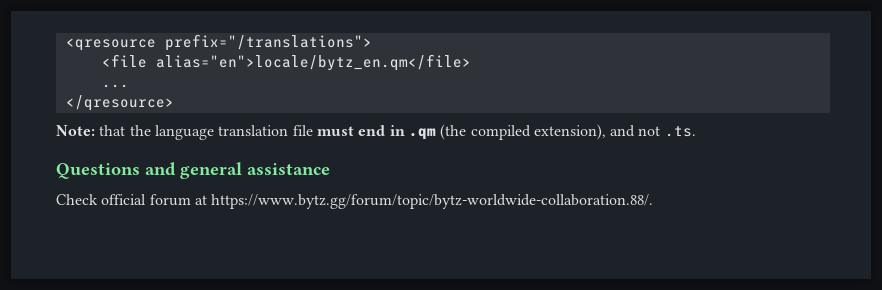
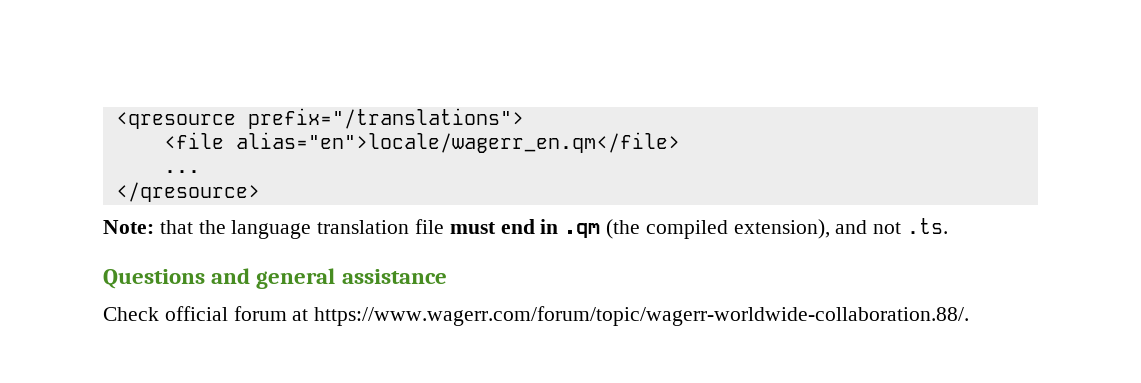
- <file alias="en">locale/bytz_en.qm</file>
+ <file alias="en">locale/wagerr_en.qm</file>
- Check official forum at https://www.bytz.gg/forum/topic/bytz-worldwide-collaboration.88/.
+ Check official forum at https://www.wagerr.com/forum/topic/wagerr-worldwide-collaboration.88/.

